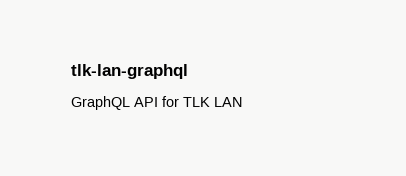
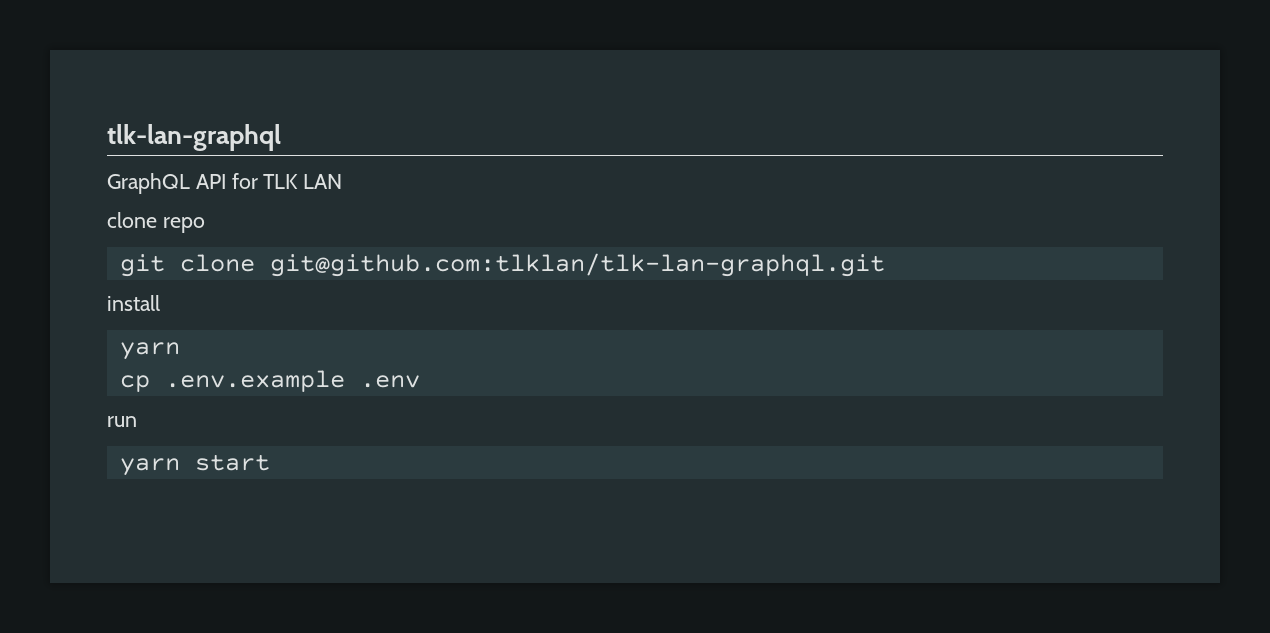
+ clone repo
+ git clone git@github.com:tlklan/tlk-lan-graphql.git
+ install
+ yarn
+ cp .env.example .env
+ run
+ yarn start

